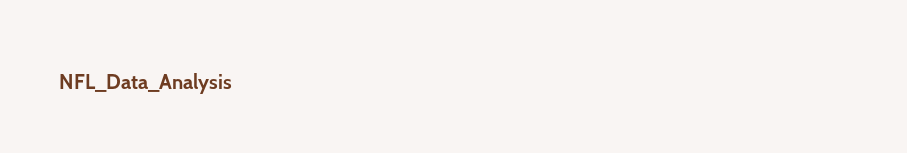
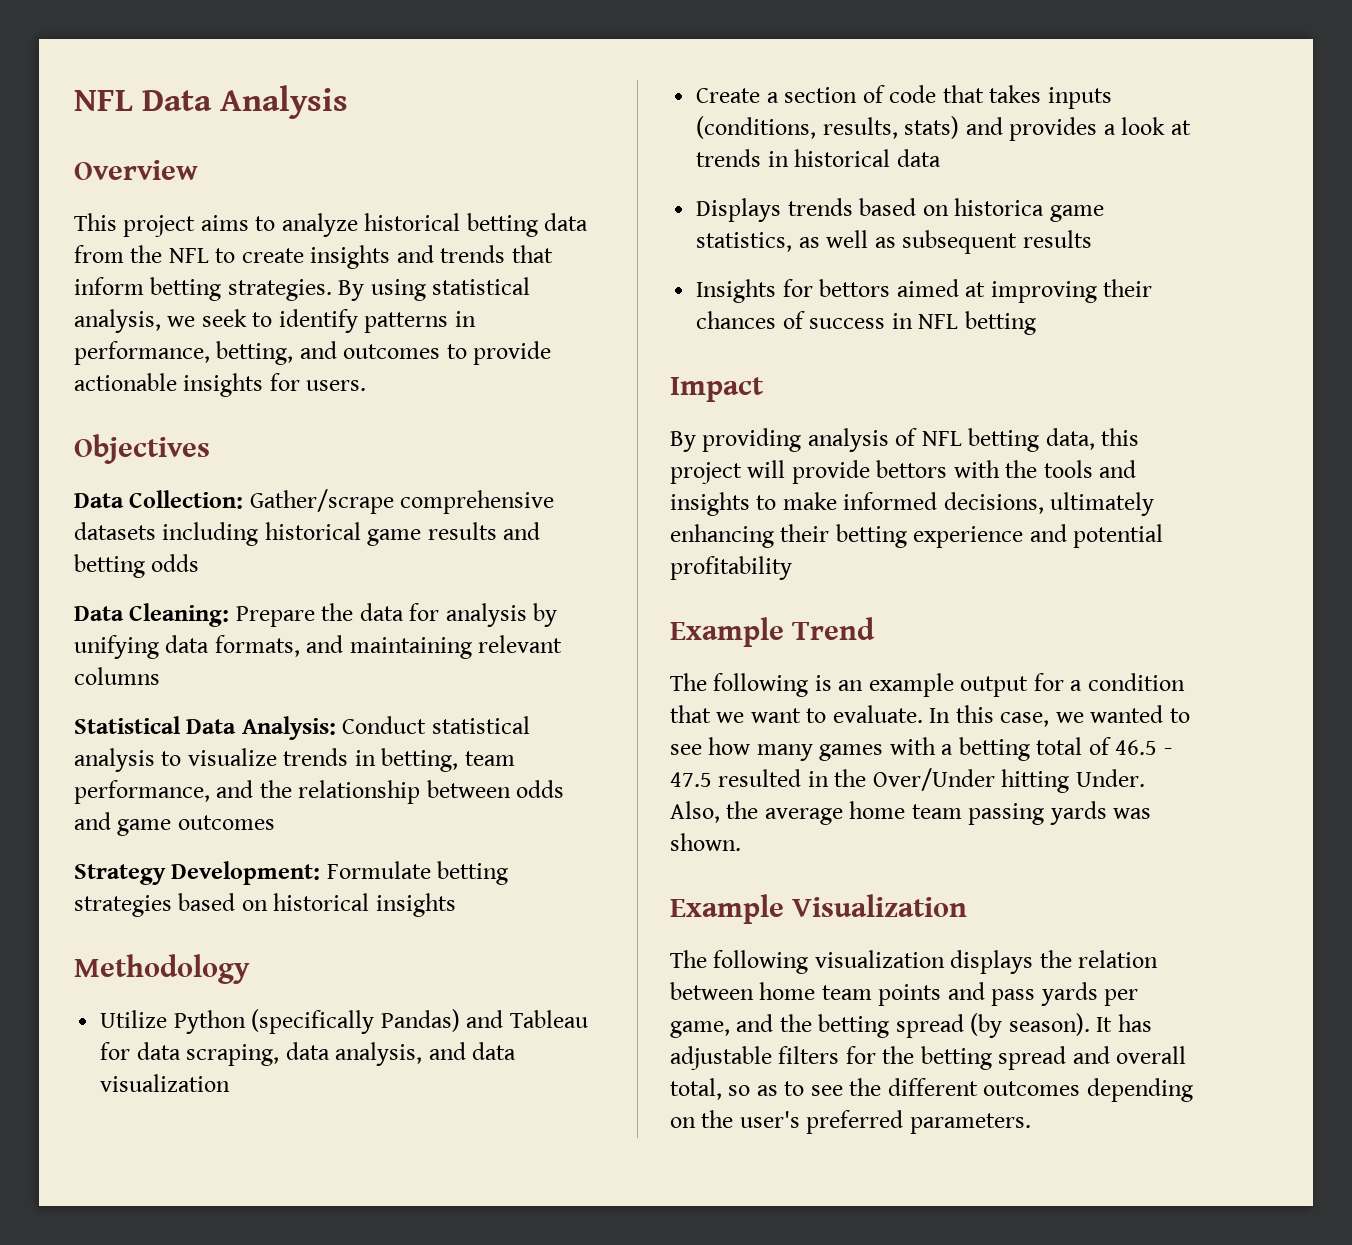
- NFL_Data_Analysis
+ NFL Data Analysis
+ Overview
+ This project aims to analyze historical betting data from the NFL to create insights and trends that inform betting strategies. By using statistical analysis, we seek to identify patterns in performance, betting, and outcomes to provide actionable insights for users.
+ Objectives
+ Data Collection: Gather/scrape comprehensive datasets including historical game results and betting odds
+ Data Cleaning: Prepare the data for analysis by unifying data formats, and maintaining relevant columns
+ Statistical Data Analysis: Conduct statistical analysis to visualize trends in betting, team performance, and the relationship between odds and game outcomes
+ Strategy Development: Formulate betting strategies based on historical insights
+ Methodology
+ Utilize Python (specifically Pandas) and Tableau for data scraping, data analysis, and data visualization
+ Create a section of code that takes inputs (conditions, results, stats) and provides a look at trends in historical data
+ Displays trends based on historica game statistics, as well as subsequent results
+ Insights for bettors aimed at improving their chances of success in NFL betting
+ Impact
+ By providing analysis of NFL betting data, this project will provide bettors with the tools and insights to make informed decisions, ultimately enhancing their betting experience and potential profitability
+ Example Trend
+ The following is an example output for a condition that we want to evaluate. In this case, we wanted to see how many games with a betting total of 46.5 - 47.5 resulted in the Over/Under hitting Under. Also, the average home team passing yards was shown.
+ Example Visualization
+ The following visualization displays the relation between home team points and pass yards per game, and the betting spread (by season). It has adjustable filters for the betting spread and overall total, so as to see the different outcomes depending on the user's preferred parameters.

